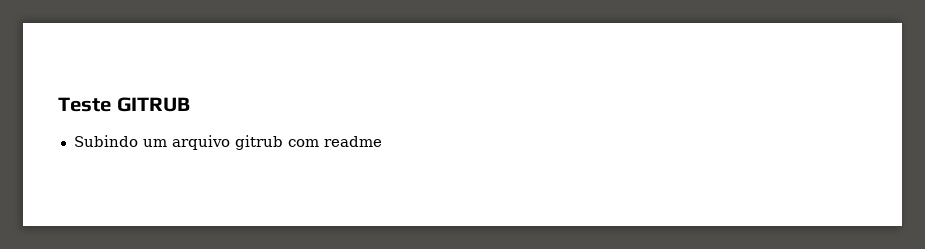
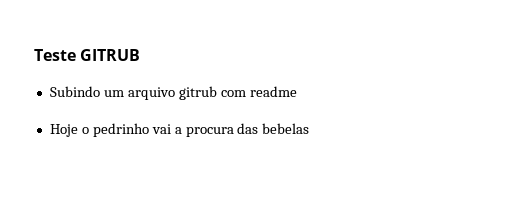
+ Hoje o pedrinho vai a procura das bebelas

